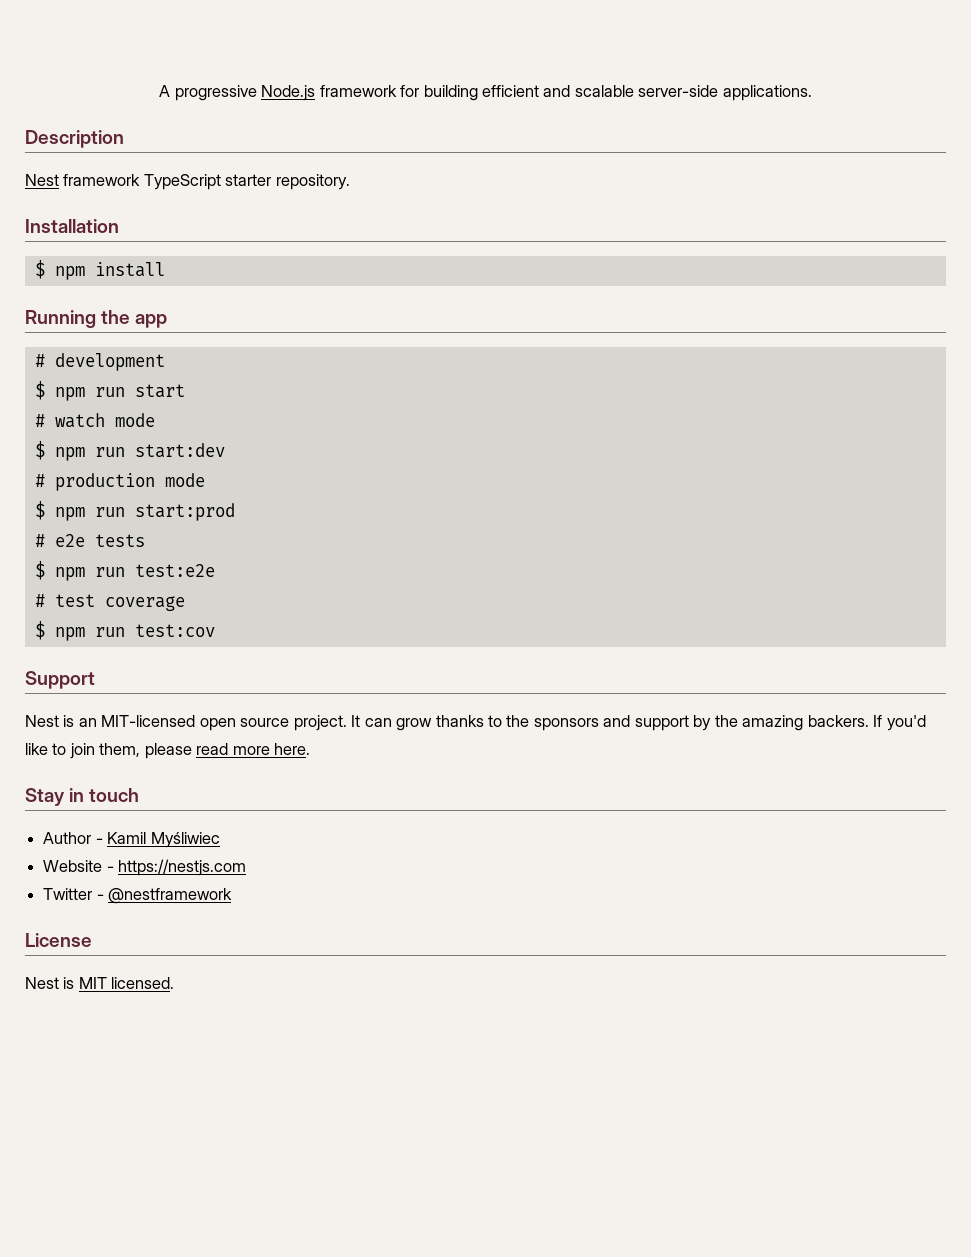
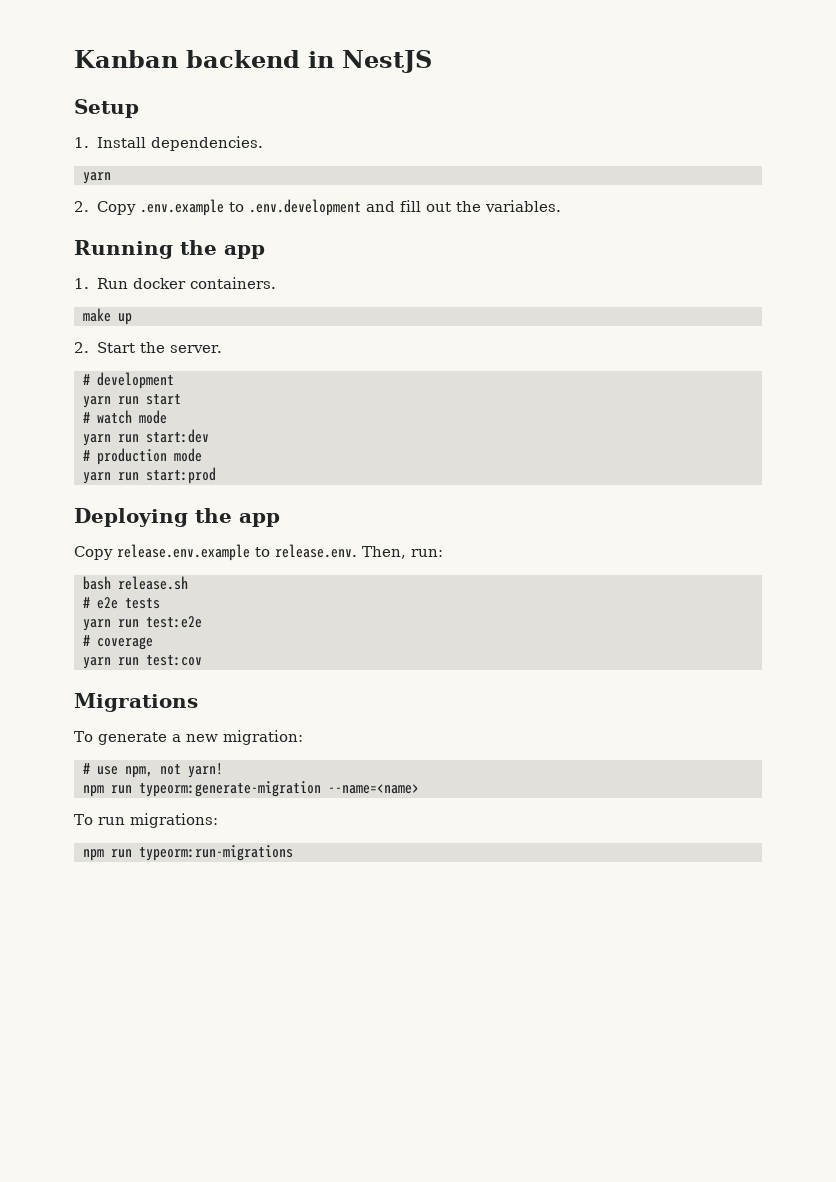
- A progressive Node.js framework for building efficient and scalable server-side applications.
- Description
- Nest framework TypeScript starter repository.
- Installation
- $ npm install
+ Kanban backend in NestJS
+ Setup
+ 1. Install dependencies.
+ yarn
+ 2. Copy .env.example to .env.development and fill out the variables.
  Running the app
+ 1. Run docker containers.
+ make up
+ 2. Start the server.
- $ npm run start
+ yarn run start
- $ npm run start:dev
+ yarn run start:dev
- $ npm run start:prod
+ yarn run start:prod
+ Deploying the app
+ Copy release.env.example to release.env. Then, run:
+ bash release.sh
- $ npm run test:e2e
+ yarn run test:e2e
- # test coverage
+ # coverage
- $ npm run test:cov
+ yarn run test:cov
- Support
- Nest is an MIT-licensed open source project. It can grow thanks to the sponsors and support by the amazing backers. If you'd like to join them, please read more here.
- Stay in touch
- Author - Kamil Myśliwiec
- Website - https://nestjs.com
- Twitter - @nestframework
- License
- Nest is MIT licensed.
+ Migrations
+ To generate a new migration:
+ # use npm, not yarn!
+ npm run typeorm:generate-migration --name=<name>
+ To run migrations:
+ npm run typeorm:run-migrations

